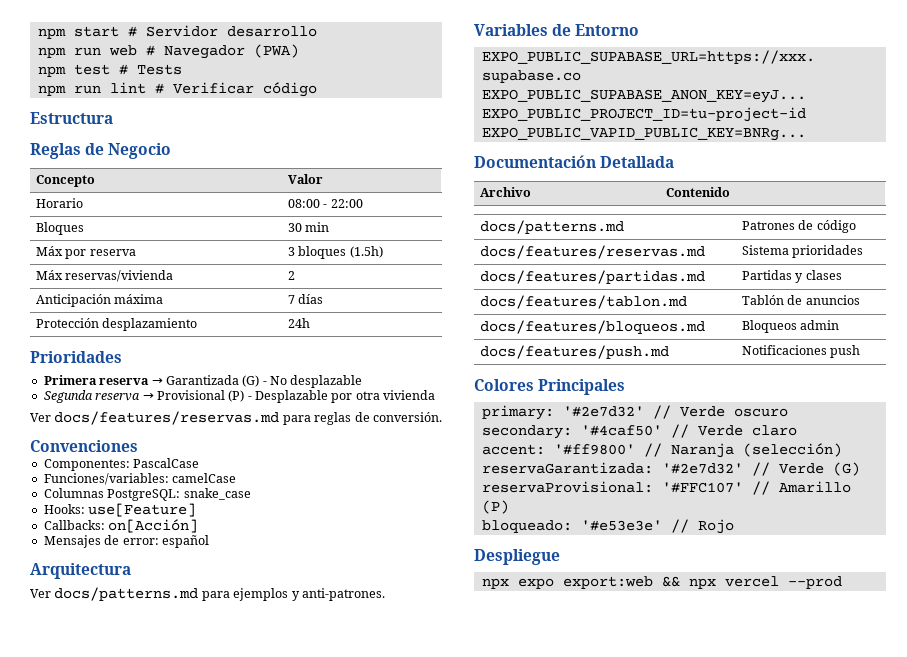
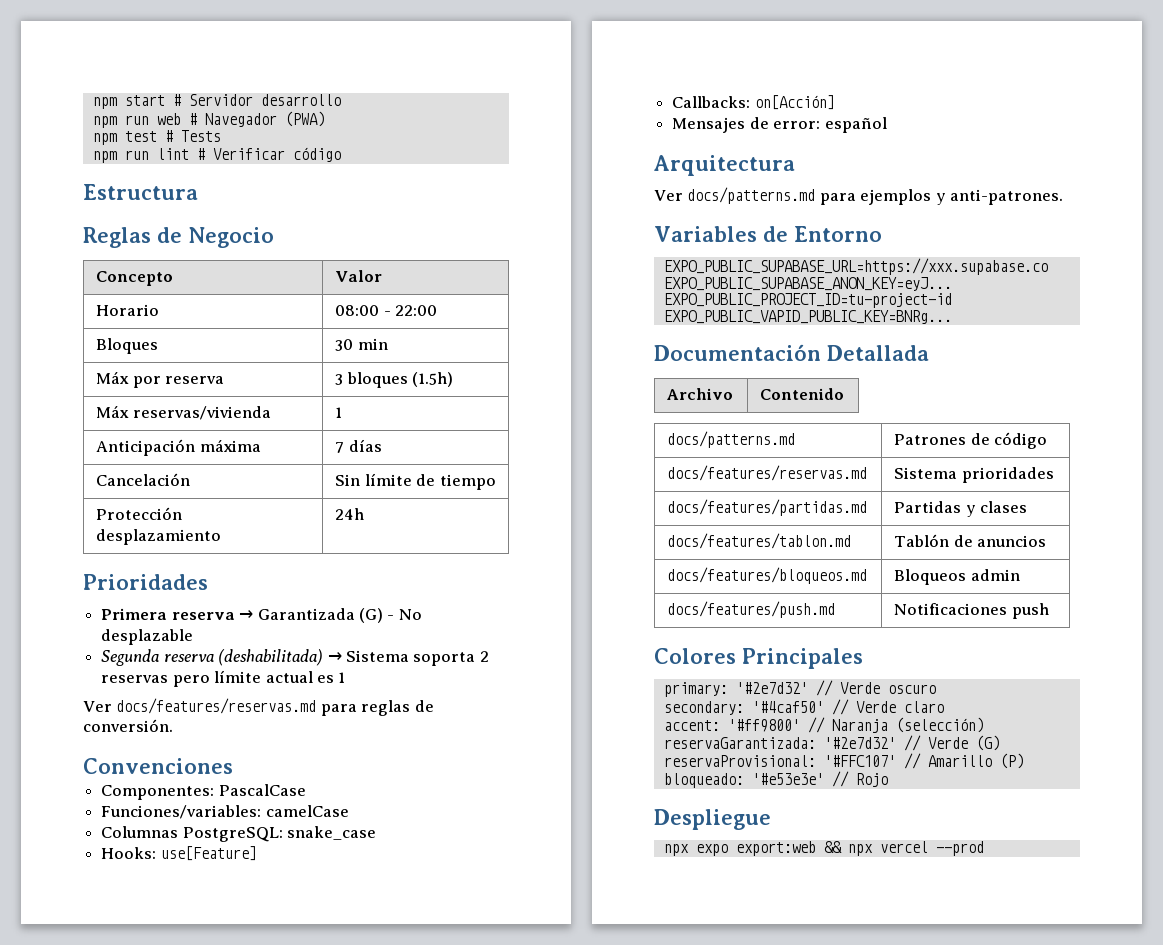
- Máx reservas/vivienda | 2
+ Máx reservas/vivienda | 1
+ Cancelación | Sin límite de tiempo
- Segunda reserva → Provisional (P) - Desplazable por otra vivienda
+ Segunda reserva (deshabilitada) → Sistema soporta 2 reservas pero límite actual es 1

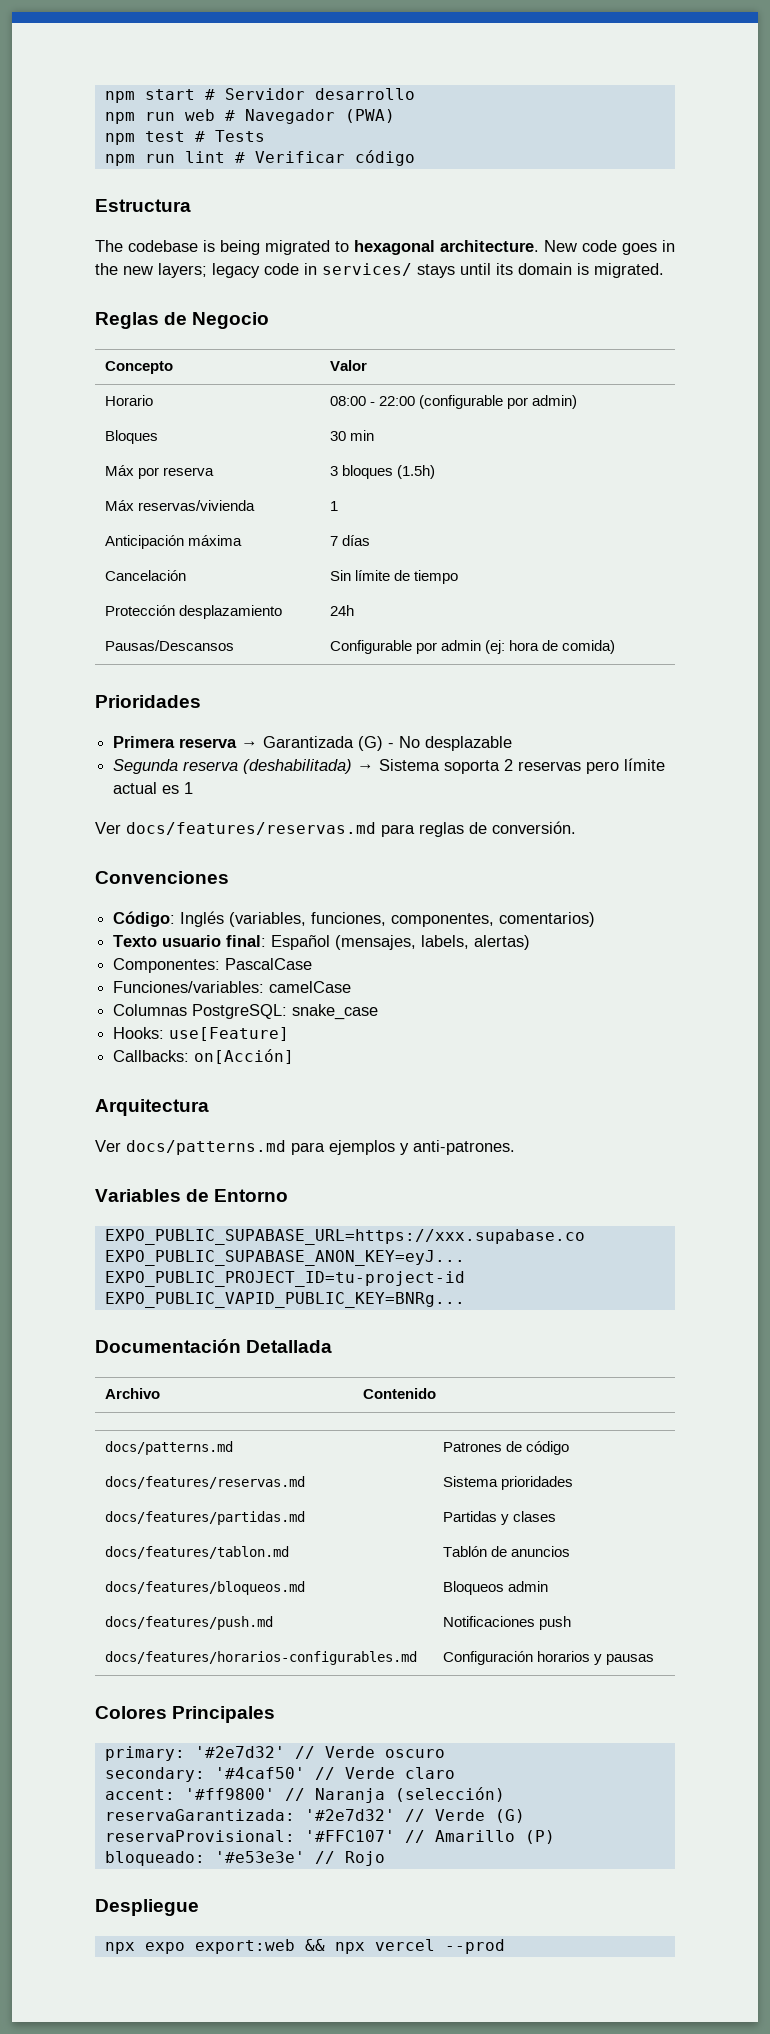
+ The codebase is being migrated to hexagonal architecture. New code goes in the new layers; legacy code in services/ stays until its domain is migrated.
- Horario | 08:00 - 22:00
+ Horario | 08:00 - 22:00 (configurable por admin)
+ Pausas/Descansos | Configurable por admin (ej: hora de comida)
+ Código: Inglés (variables, funciones, componentes, comentarios)
+ Texto usuario final: Español (mensajes, labels, alertas)
- Mensajes de error: español
+ docs/features/horarios-configurables.md | Configuración horarios y pausas

